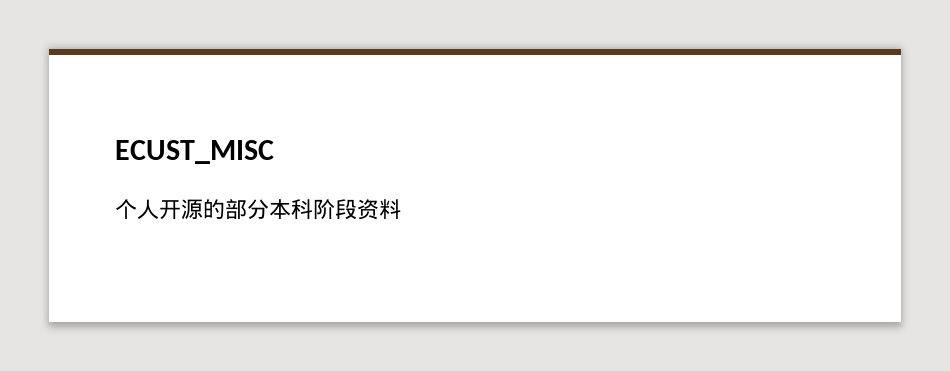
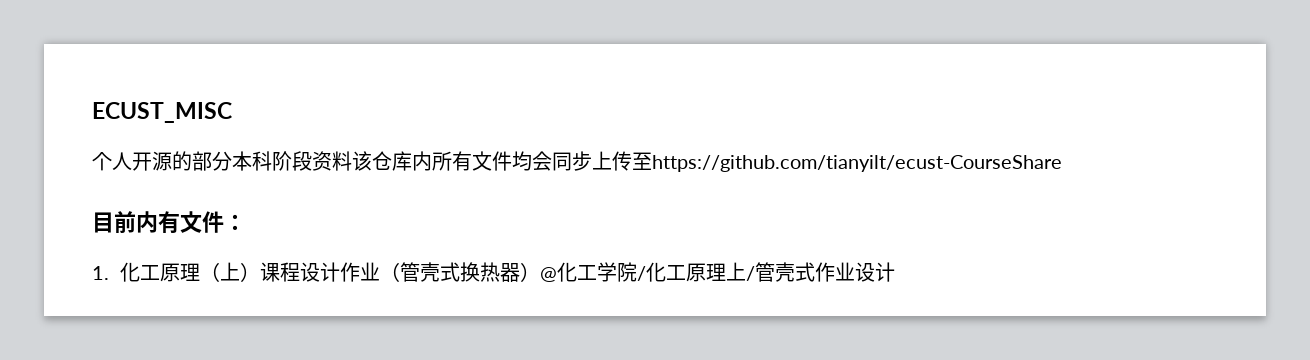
- 个人开源的部分本科阶段资料
+ 个人开源的部分本科阶段资料该仓库内所有文件均会同步上传至https://github.com/tianyilt/ecust-CourseShare
+ 目前内有文件：
+ 1.化工原理（上）课程设计作业（管壳式换热器）@化工学院/化工原理上/管壳式作业设计

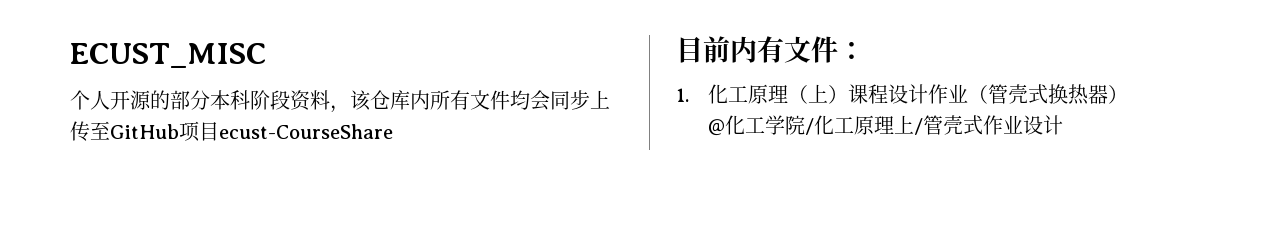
- 个人开源的部分本科阶段资料该仓库内所有文件均会同步上传至https://github.com/tianyilt/ecust-CourseShare
+ 个人开源的部分本科阶段资料，该仓库内所有文件均会同步上传至GitHub项目ecust-CourseShare
- 1.化工原理（上）课程设计作业（管壳式换热器）@化工学院/化工原理上/管壳式作业设计
+ 1.化工原理（上）课程设计作业（管壳式换热器）
+ @化工学院/化工原理上/管壳式作业设计

